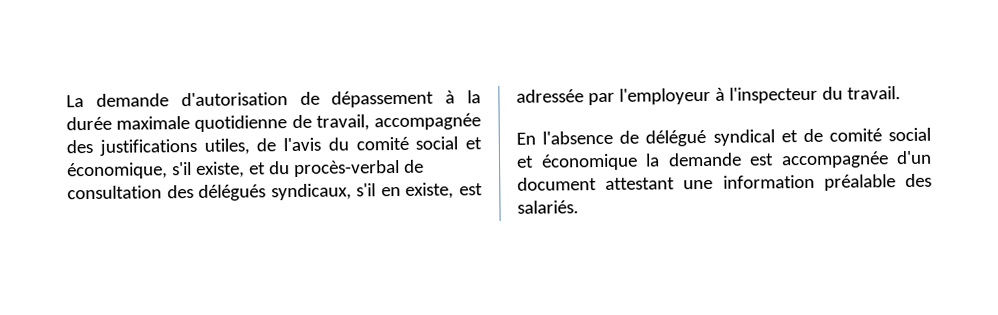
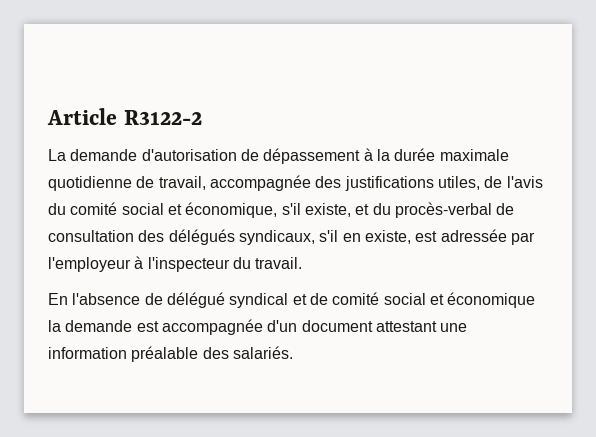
+ Article R3122-2

